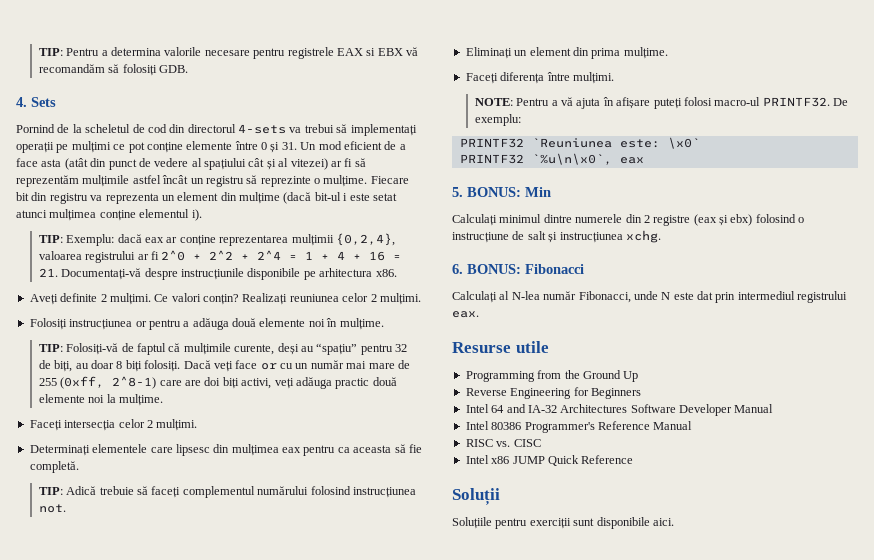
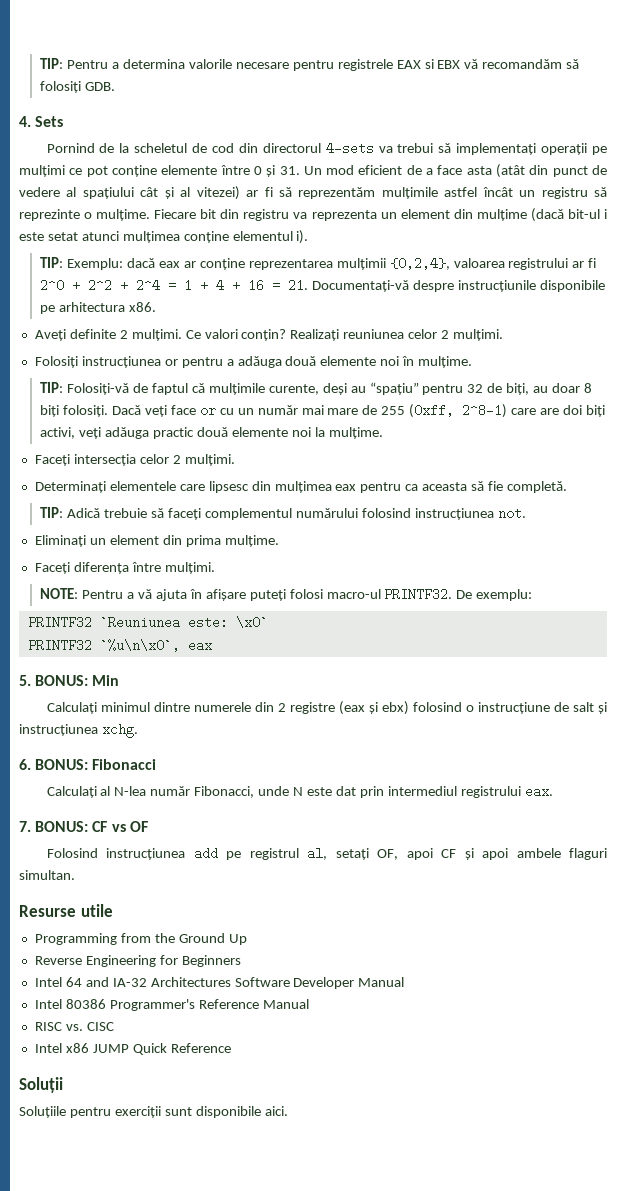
+ 7. BONUS: CF vs OF
+ Folosind instrucțiunea add pe registrul al, setați OF, apoi CF și apoi ambele flaguri simultan.

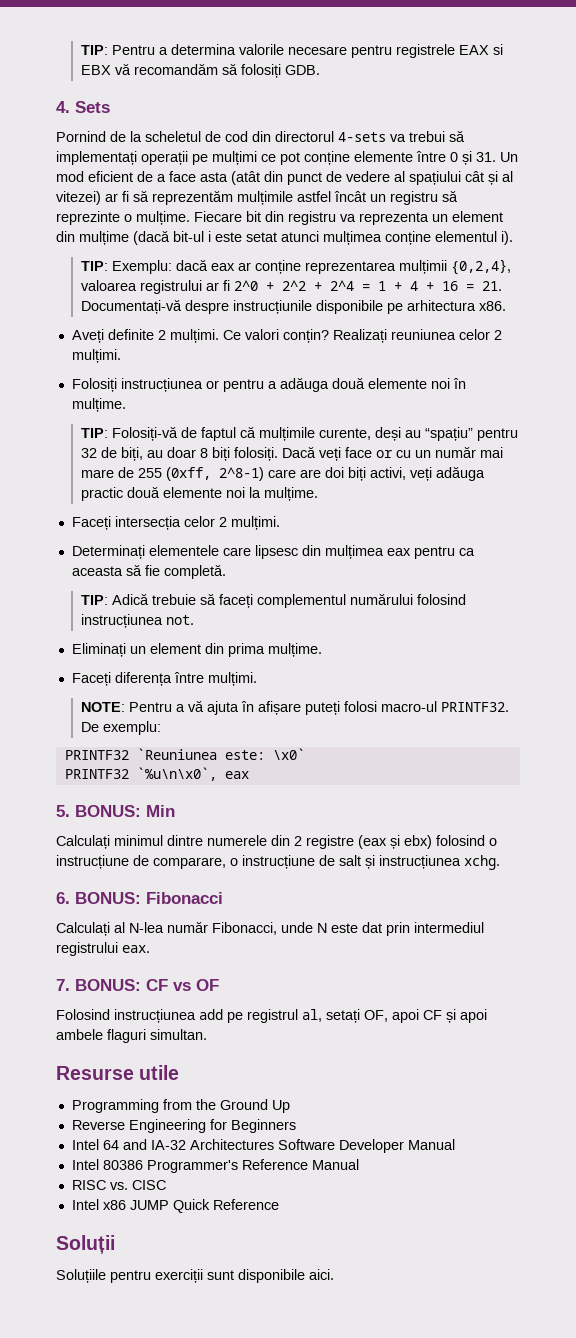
- Calculați minimul dintre numerele din 2 registre (eax și ebx) folosind o instrucțiune de salt și instrucțiunea xchg.
+ Calculați minimul dintre numerele din 2 registre (eax și ebx) folosind o instrucțiune de comparare, o instrucțiune de salt și instrucțiunea xchg.

